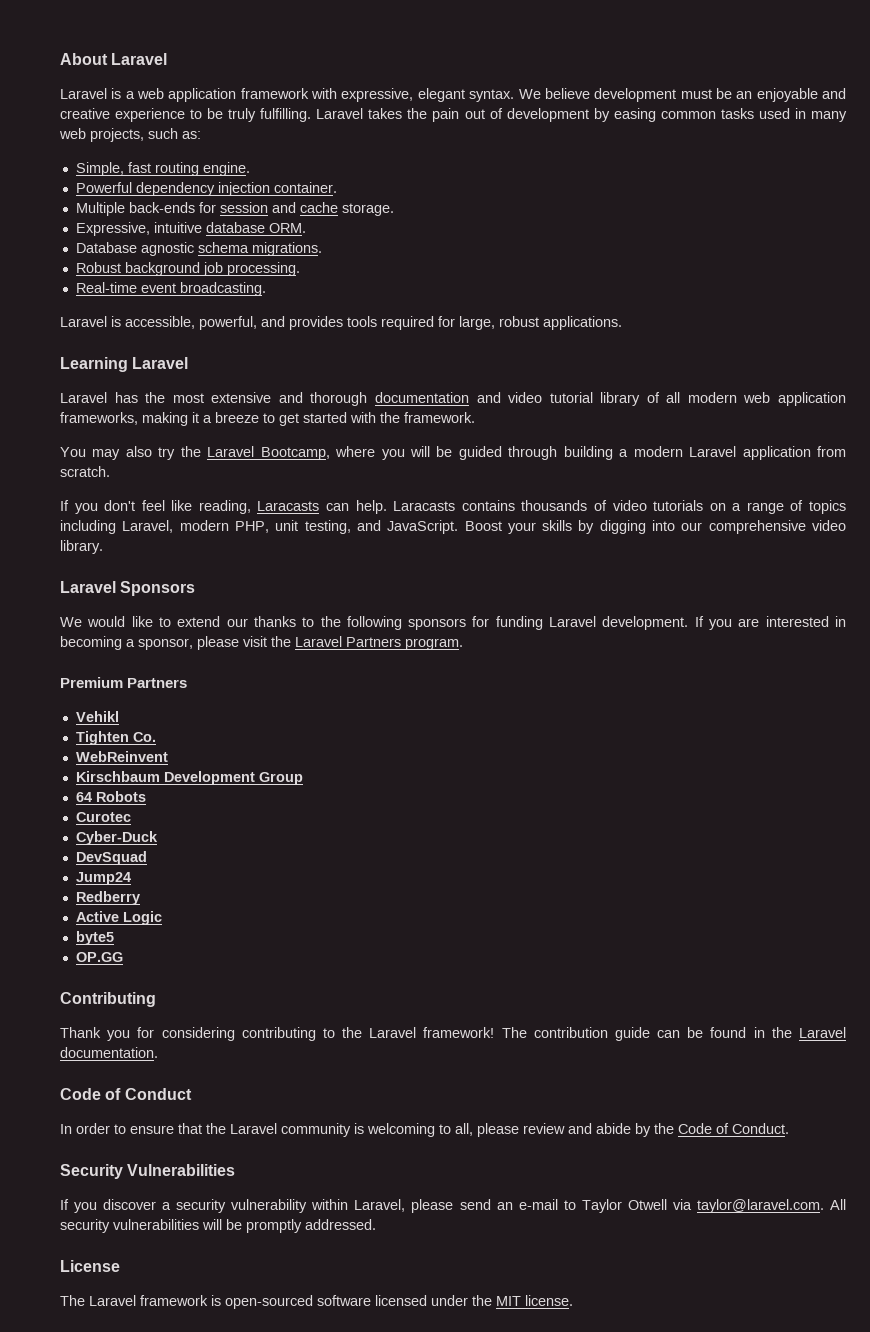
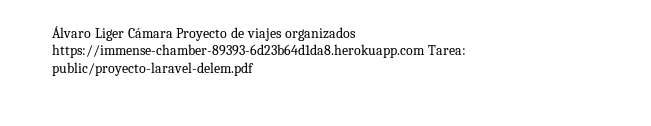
- About Laravel
- Laravel is a web application framework with expressive, elegant syntax. We believe development must be an enjoyable and creative experience to be truly fulfilling. Laravel takes the pain out of development by easing common tasks used in many web projects, such as:
- Simple, fast routing engine.
- Powerful dependency injection container.
- Multiple back-ends for session and cache storage.
- Expressive, intuitive database ORM.
- Database agnostic schema migrations.
- Robust background job processing.
- Real-time event broadcasting.
- Laravel is accessible, powerful, and provides tools required for large, robust applications.
- Learning Laravel
- Laravel has the most extensive and thorough documentation and video tutorial library of all modern web application frameworks, making it a breeze to get started with the framework.
- You may also try the Laravel Bootcamp, where you will be guided through building a modern Laravel application from scratch.
- If you don't feel like reading, Laracasts can help. Laracasts contains thousands of video tutorials on a range of topics including Laravel, modern PHP, unit testing, and JavaScript. Boost your skills by digging into our comprehensive video library.
- Laravel Sponsors
- We would like to extend our thanks to the following sponsors for funding Laravel development. If you are interested in becoming a sponsor, please visit the Laravel Partners program.
- Premium Partners
- Vehikl
- Tighten Co.
- WebReinvent
- Kirschbaum Development Group
- 64 Robots
- Curotec
- Cyber-Duck
- DevSquad
- Jump24
- Redberry
- Active Logic
- byte5
- OP.GG
- Contributing
- Thank you for considering contributing to the Laravel framework! The contribution guide can be found in the Laravel documentation.
- Code of Conduct
- In order to ensure that the Laravel community is welcoming to all, please review and abide by the Code of Conduct.
- Security Vulnerabilities
- If you discover a security vulnerability within Laravel, please send an e-mail to Taylor Otwell via taylor@laravel.com. All security vulnerabilities will be promptly addressed.
- License
- The Laravel framework is open-sourced software licensed under the MIT license.
+ Álvaro Liger Cámara Proyecto de viajes organizados https://immense-chamber-89393-6d23b64d1da8.herokuapp.com Tarea: public/proyecto-laravel-delem.pdf

